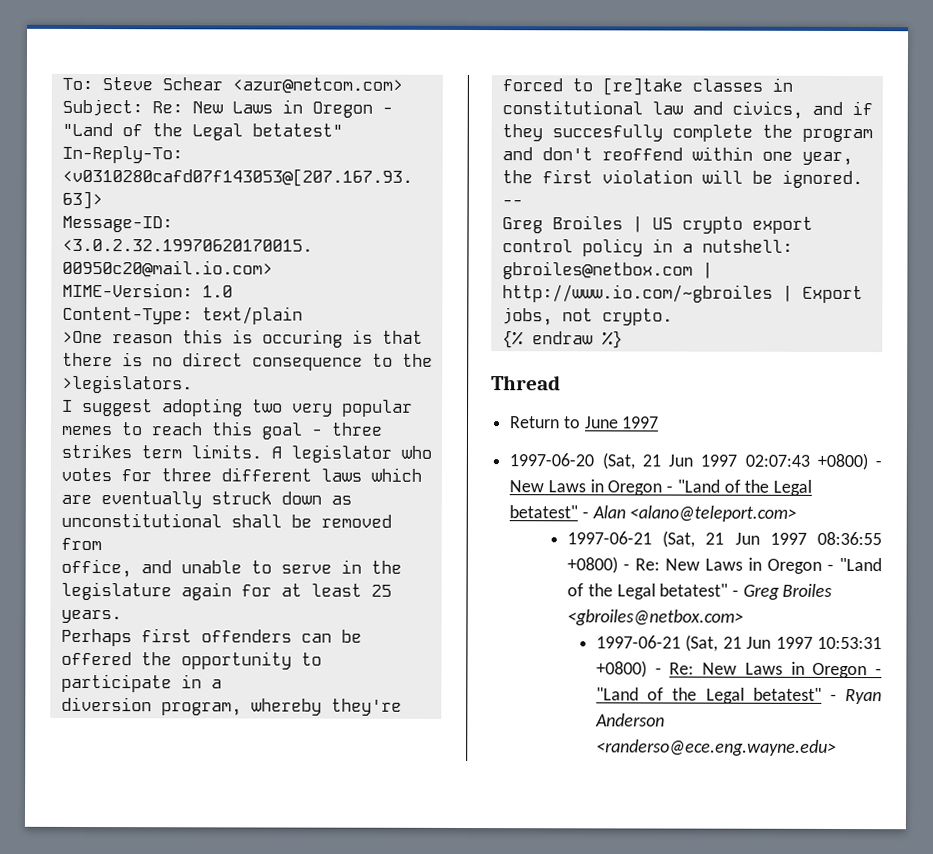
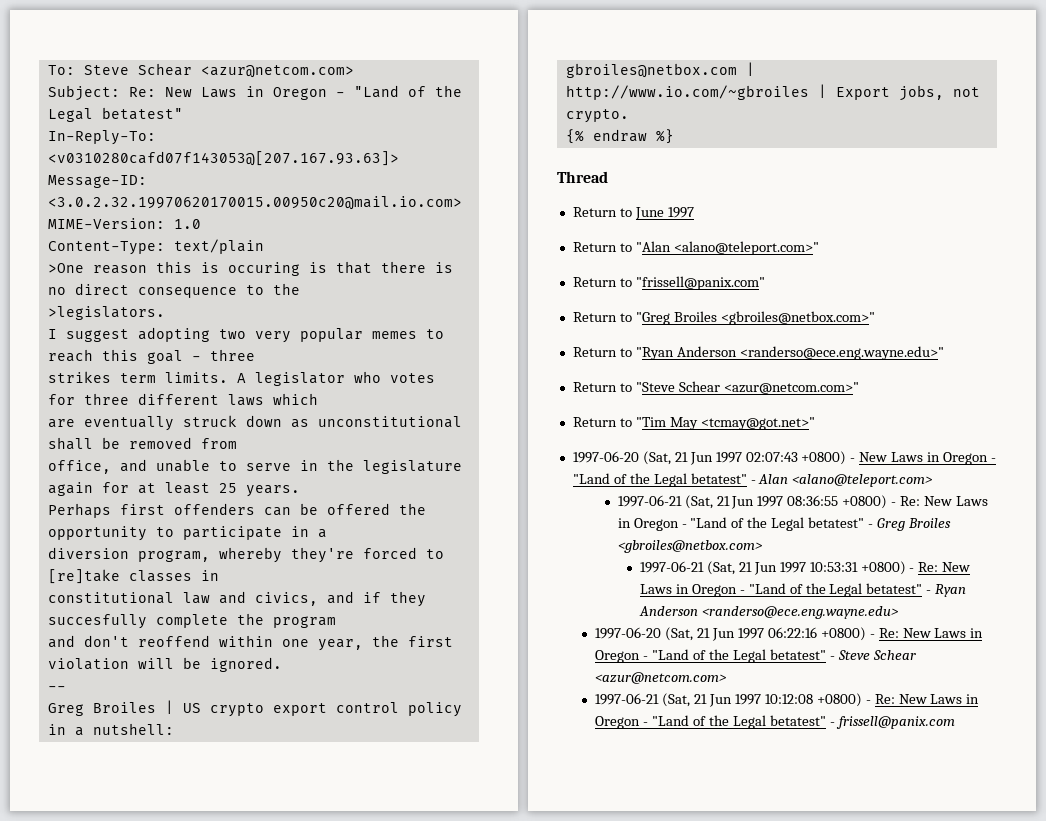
+ Return to "Alan <alano@teleport.com>"
+ Return to "frissell@panix.com"
+ Return to "Greg Broiles <gbroiles@netbox.com>"
+ Return to "Ryan Anderson <randerso@ece.eng.wayne.edu>"
+ Return to "Steve Schear <azur@netcom.com>"
+ Return to "Tim May <tcmay@got.net>"
+ 1997-06-20 (Sat, 21 Jun 1997 06:22:16 +0800) - Re: New Laws in Oregon - "Land of the Legal betatest" - Steve Schear <azur@netcom.com>
+ 1997-06-21 (Sat, 21 Jun 1997 10:12:08 +0800) - Re: New Laws in Oregon - "Land of the Legal betatest" - frissell@panix.com

